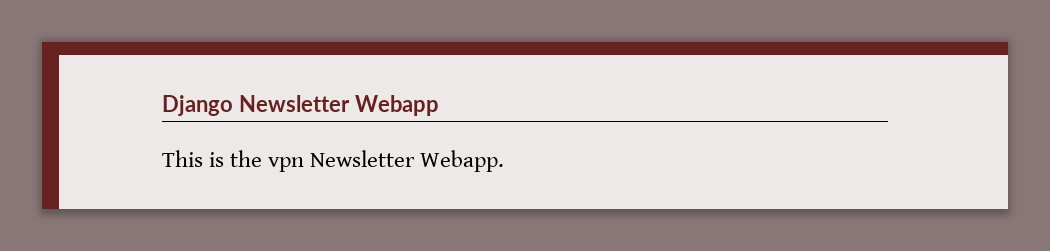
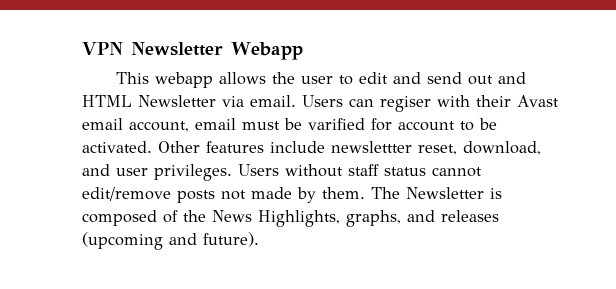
- Django Newsletter Webapp
+ VPN Newsletter Webapp
- This is the vpn Newsletter Webapp.
+ This webapp allows the user to edit and send out and HTML Newsletter via email. Users can regiser with their Avast email account, email must be varified for account to be activated. Other features include newslettter reset, download, and user privileges. Users without staff status cannot edit/remove posts not made by them. The Newsletter is composed of the News Highlights, graphs, and releases (upcoming and future).

